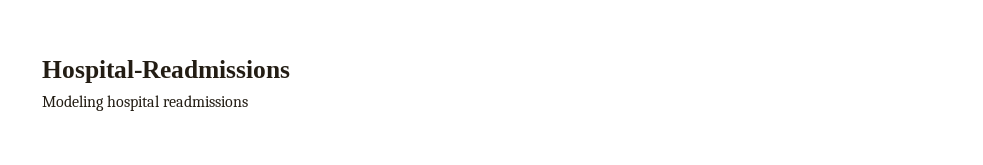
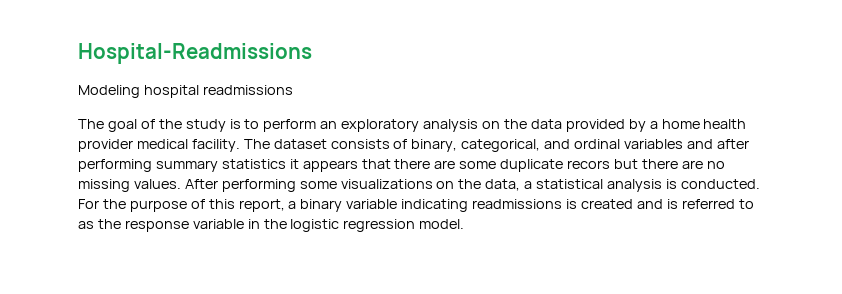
+ The goal of the study is to perform an exploratory analysis on the data provided by a home health provider medical facility. The dataset consists of binary, categorical, and ordinal variables and after performing summary statistics it appears that there are some duplicate recors but there are no missing values. After performing some visualizations on the data, a statistical analysis is conducted. For the purpose of this report, a binary variable indicating readmissions is created and is referred to as the response variable in the logistic regression model.

